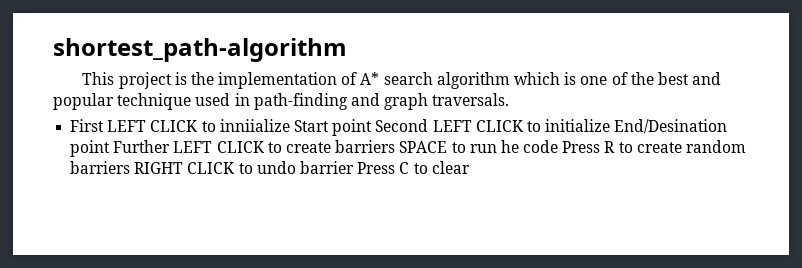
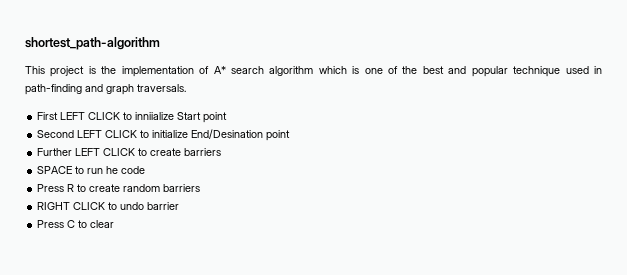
- First LEFT CLICK to inniialize Start point Second LEFT CLICK to initialize End/Desination point Further LEFT CLICK to create barriers SPACE to run he code Press R to create random barriers RIGHT CLICK to undo barrier Press C to clear
+ First LEFT CLICK to inniialize Start point
+ Second LEFT CLICK to initialize End/Desination point
+ Further LEFT CLICK to create barriers
+ SPACE to run he code
+ Press R to create random barriers
+ RIGHT CLICK to undo barrier
+ Press C to clear

